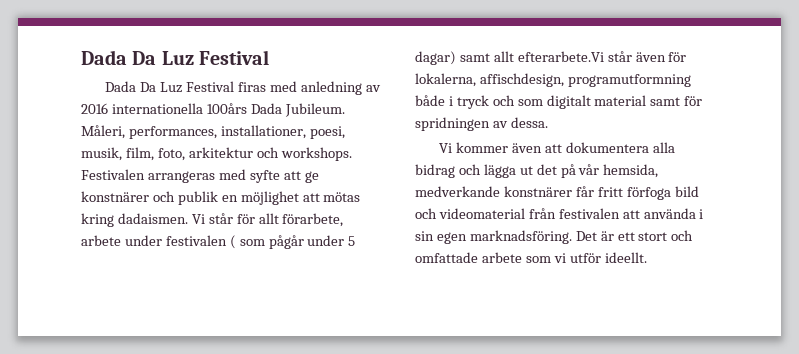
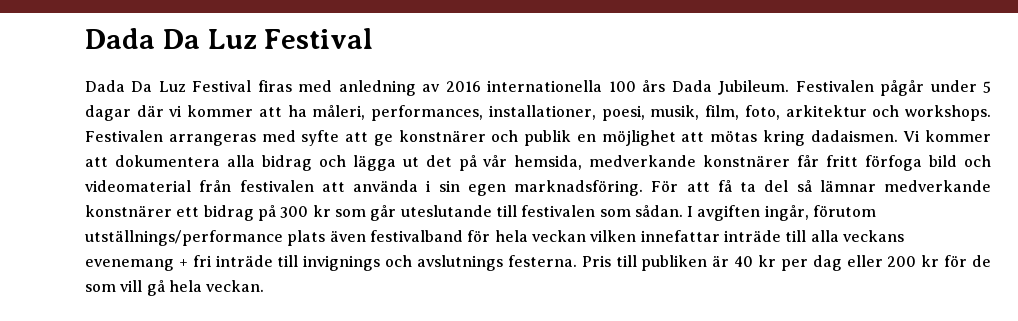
- Dada Da Luz Festival firas med anledning av 2016 internationella 100års Dada Jubileum. Måleri, performances, installationer, poesi, musik, film, foto, arkitektur och workshops.
+ Dada Da Luz Festival firas med anledning av 2016 internationella 100 års Dada Jubileum. Festivalen pågår under 5 dagar där vi kommer att ha måleri, performances, installationer, poesi, musik, film, foto, arkitektur och workshops.
- Vi står för allt förarbete, arbete under festivalen ( som pågår under 5 dagar) samt allt efterarbete.Vi står även för lokalerna, affischdesign, programutformning både i tryck och som digitalt material samt för spridningen av dessa.
- Vi kommer även att dokumentera alla bidrag och lägga ut det på vår hemsida, medverkande konstnärer får fritt förfoga bild och videomaterial från festivalen att använda i sin egen marknadsföring.
+ Vi kommer att dokumentera alla bidrag och lägga ut det på vår hemsida, medverkande konstnärer får fritt förfoga bild och videomaterial från festivalen att använda i sin egen marknadsföring.
- Det är ett stort och omfattade arbete som vi utför ideellt.
+ För att få ta del så lämnar medverkande konstnärer ett bidrag på 300 kr som går uteslutande till festivalen som sådan. I avgiften ingår, förutom utställnings/performance plats även festivalband för hela veckan vilken innefattar inträde till alla veckans evenemang + fri inträde till invignings och avslutnings festerna. Pris till publiken är 40 kr per dag eller 200 kr för de som vill gå hela veckan.

